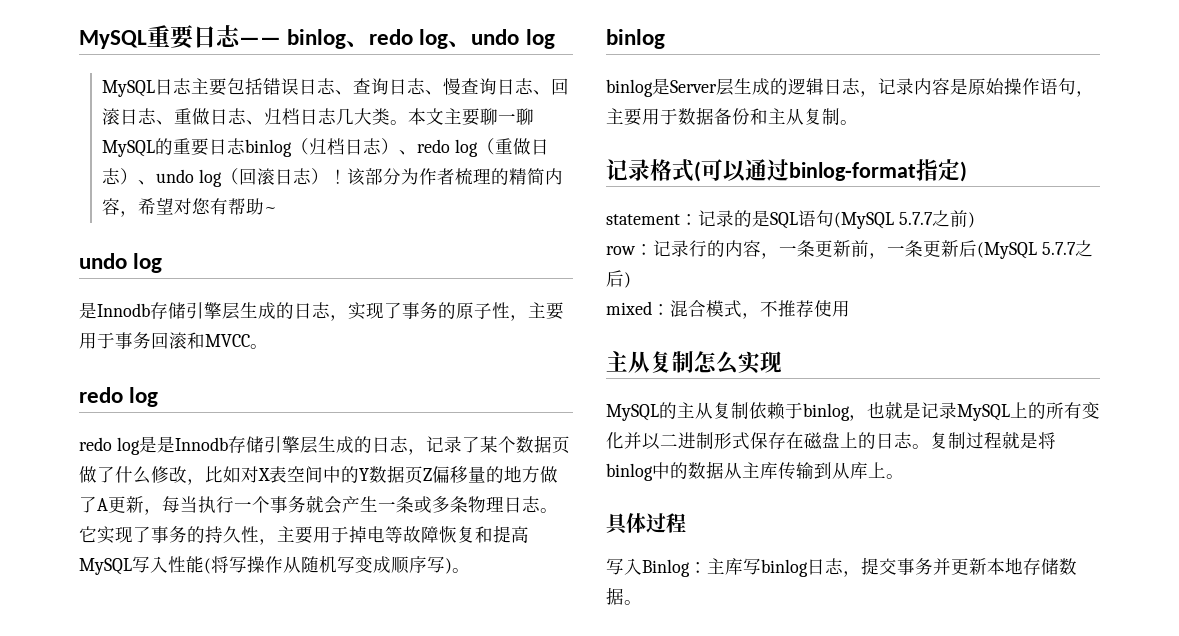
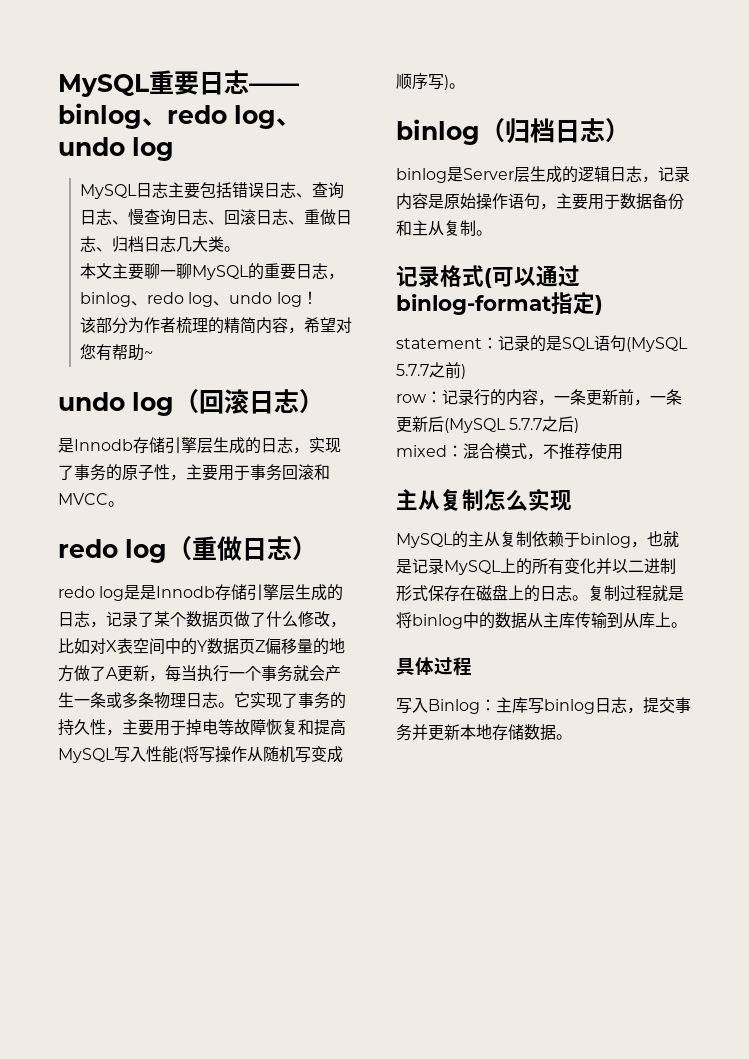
- MySQL日志主要包括错误日志、查询日志、慢查询日志、回滚日志、重做日志、归档日志几大类。本文主要聊一聊MySQL的重要日志binlog（归档日志）、redo log（重做日志）、undo log（回滚日志）！该部分为作者梳理的精简内容，希望对您有帮助~
- undo log
+ MySQL日志主要包括错误日志、查询日志、慢查询日志、回滚日志、重做日志、归档日志几大类。
+ 本文主要聊一聊MySQL的重要日志，binlog、redo log、undo log！
+ 该部分为作者梳理的精简内容，希望对您有帮助~
+ undo log（回滚日志）
  是Innodb存储引擎层生成的日志，实现了事务的原子性，主要用于事务回滚和MVCC。
- redo log
+ redo log（重做日志）
  它实现了事务的持久性，主要用于掉电等故障恢复和提高MySQL写入性能(将写操作从随机写变成顺序写)。
- binlog
+ binlog（归档日志）

